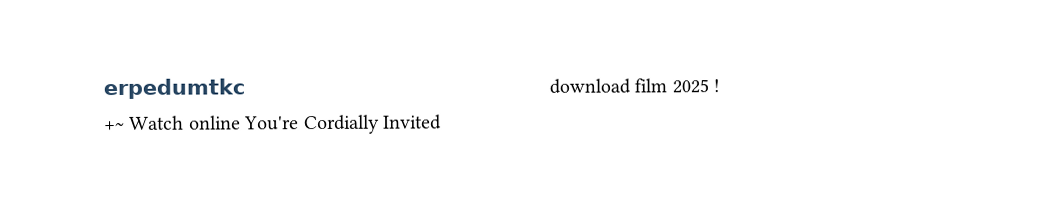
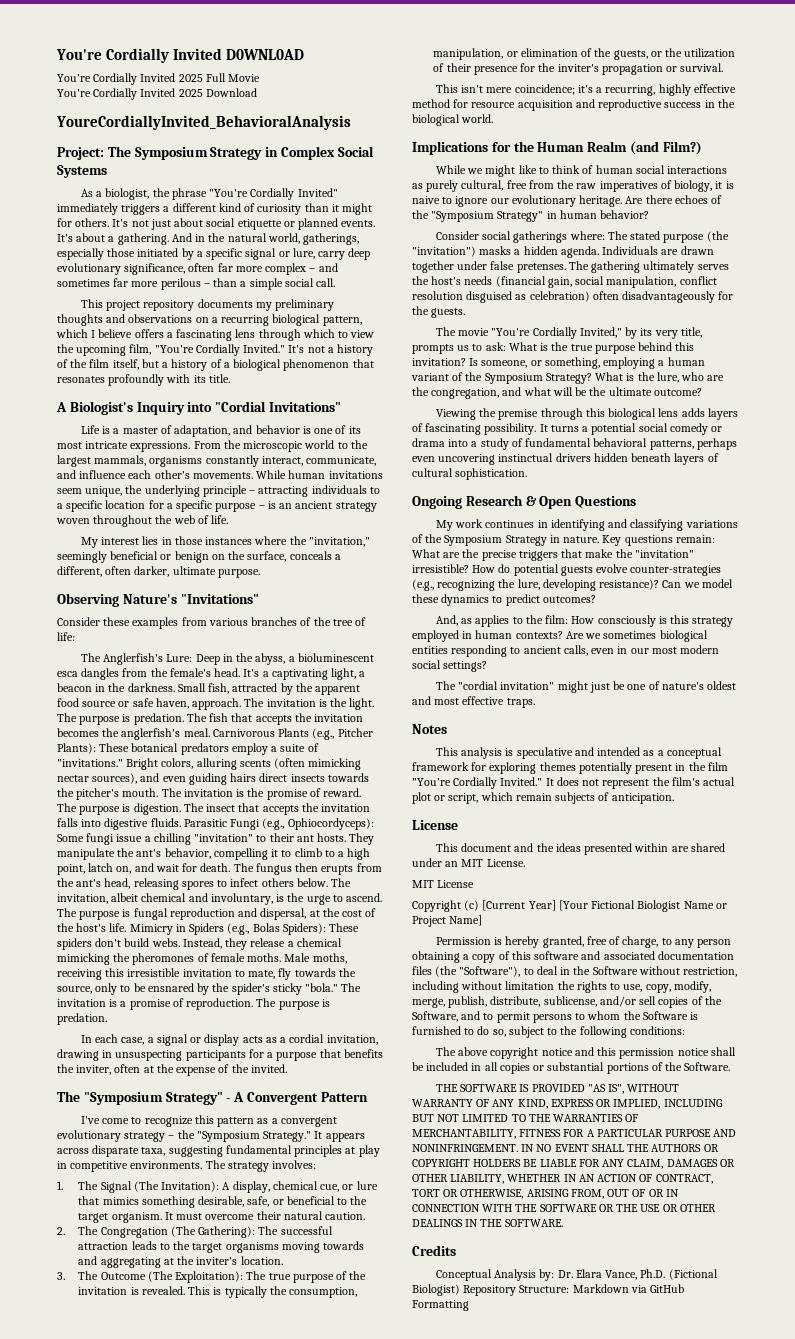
- erpedumtkc
- +~ Watch online You're Cordially Invited download film 2025 !
+ You're Cordially Invited D0WNL0AD
+ You're Cordially Invited 2025 Full Movie
+ You're Cordially Invited 2025 Download
+ YoureCordiallyInvited_BehavioralAnalysis
+ Project: The Symposium Strategy in Complex Social Systems
+ As a biologist, the phrase "You're Cordially Invited" immediately triggers a different kind of curiosity than it might for others. It's not just about social etiquette or planned events. It's about a gathering. And in the natural world, gatherings, especially those initiated by a specific signal or lure, carry deep evolutionary significance, often far more complex – and sometimes far more perilous – than a simple social call.
+ This project repository documents my preliminary thoughts and observations on a recurring biological pattern, which I believe offers a fascinating lens through which to view the upcoming film, "You're Cordially Invited." It's not a history of the film itself, but a history of a biological phenomenon that resonates profoundly with its title.
+ A Biologist's Inquiry into "Cordial Invitations"
+ Life is a master of adaptation, and behavior is one of its most intricate expressions. From the microscopic world to the largest mammals, organisms constantly interact, communicate, and influence each other's movements. While human invitations seem unique, the underlying principle – attracting individuals to a specific location for a specific purpose – is an ancient strategy woven throughout the web of life.
+ My interest lies in those instances where the "invitation," seemingly beneficial or benign on the surface, conceals a different, often darker, ultimate purpose.
+ Observing Nature's "Invitations"
+ Consider these examples from various branches of the tree of life:
+ The Anglerfish's Lure: Deep in the abyss, a bioluminescent esca dangles from the female's head. It's a captivating light, a beacon in the darkness. Small fish, attracted by the apparent food source or safe haven, approach. The invitation is the light. The purpose is predation. The fish that accepts the invitation becomes the anglerfish's meal. Carnivorous Plants (e.g., Pitcher Plants): These botanical predators employ a suite of "invitations." Bright colors, alluring scents (often mimicking nectar sources), and even guiding hairs direct insects towards the pitcher's mouth. The invitation is the promise of reward. The purpose is digestion. The insect that accepts the invitation falls into digestive fluids. Parasitic Fungi (e.g., Ophiocordyceps): Some fungi issue a chilling "invitation" to their ant hosts. They manipulate the ant's behavior, compelling it to climb to a high point, latch on, and wait for death. The fungus then erupts from the ant's head, releasing spores to infect others below. The invitation, albeit chemical and involuntary, is the urge to ascend. The purpose is fungal reproduction and dispersal, at the cost of the host's life. Mimicry in Spiders (e.g., Bolas Spiders): These spiders don't build webs. Instead, they release a chemical mimicking the pheromones of female moths. Male moths, receiving this irresistible invitation to mate, fly towards the source, only to be ensnared by the spider's sticky "bola." The invitation is a promise of reproduction. The purpose is predation.
+ In each case, a signal or display acts as a cordial invitation, drawing in unsuspecting participants for a purpose that benefits the inviter, often at the expense of the invited.
+ The "Symposium Strategy" - A Convergent Pattern
+ I've come to recognize this pattern as a convergent evolutionary strategy – the "Symposium Strategy." It appears across disparate taxa, suggesting fundamental principles at play in competitive environments. The strategy involves:
+ 1. The Signal (The Invitation): A display, chemical cue, or lure that mimics something desirable, safe, or beneficial to the target organism. It must overcome their natural caution.
+ 2. The Congregation (The Gathering): The successful attraction leads to the target organisms moving towards and aggregating at the inviter's location.
+ 3. The Outcome (The Exploitation): The true purpose of the invitation is revealed. This is typically the consumption, manipulation, or elimination of the guests, or the utilization of their presence for the inviter's propagation or survival.
+ This isn't mere coincidence; it's a recurring, highly effective method for resource acquisition and reproductive success in the biological world.
+ Implications for the Human Realm (and Film?)
+ While we might like to think of human social interactions as purely cultural, free from the raw imperatives of biology, it is naive to ignore our evolutionary heritage. Are there echoes of the "Symposium Strategy" in human behavior?
+ Consider social gatherings where: The stated purpose (the "invitation") masks a hidden agenda. Individuals are drawn together under false pretenses. The gathering ultimately serves the host's needs (financial gain, social manipulation, conflict resolution disguised as celebration) often disadvantageously for the guests.
+ The movie "You're Cordially Invited," by its very title, prompts us to ask: What is the true purpose behind this invitation? Is someone, or something, employing a human variant of the Symposium Strategy? What is the lure, who are the congregation, and what will be the ultimate outcome?
+ Viewing the premise through this biological lens adds layers of fascinating possibility. It turns a potential social comedy or drama into a study of fundamental behavioral patterns, perhaps even uncovering instinctual drivers hidden beneath layers of cultural sophistication.
+ Ongoing Research & Open Questions
+ My work continues in identifying and classifying variations of the Symposium Strategy in nature. Key questions remain: What are the precise triggers that make the "invitation" irresistible? How do potential guests evolve counter-strategies (e.g., recognizing the lure, developing resistance)? Can we model these dynamics to predict outcomes?
+ And, as applies to the film: How consciously is this strategy employed in human contexts? Are we sometimes biological entities responding to ancient calls, even in our most modern social settings?
+ The "cordial invitation" might just be one of nature's oldest and most effective traps.
+ Notes
+ This analysis is speculative and intended as a conceptual framework for exploring themes potentially present in the film "You're Cordially Invited." It does not represent the film's actual plot or script, which remain subjects of anticipation.
+ License
+ This document and the ideas presented within are shared under an MIT License.
+ MIT License
+ Copyright (c) [Current Year] [Your Fictional Biologist Name or Project Name]
+ Permission is hereby granted, free of charge, to any person obtaining a copy of this software and associated documentation files (the "Software"), to deal in the Software without restriction, including without limitation the rights to use, copy, modify, merge, publish, distribute, sublicense, and/or sell copies of the Software, and to permit persons to whom the Software is furnished to do so, subject to the following conditions:
+ The above copyright notice and this permission notice shall be included in all copies or substantial portions of the Software.
+ THE SOFTWARE IS PROVIDED "AS IS", WITHOUT WARRANTY OF ANY KIND, EXPRESS OR IMPLIED, INCLUDING BUT NOT LIMITED TO THE WARRANTIES OF MERCHANTABILITY, FITNESS FOR A PARTICULAR PURPOSE AND NONINFRINGEMENT. IN NO EVENT SHALL THE AUTHORS OR COPYRIGHT HOLDERS BE LIABLE FOR ANY CLAIM, DAMAGES OR OTHER LIABILITY, WHETHER IN AN ACTION OF CONTRACT, TORT OR OTHERWISE, ARISING FROM, OUT OF OR IN CONNECTION WITH THE SOFTWARE OR THE USE OR OTHER DEALINGS IN THE SOFTWARE.
+ Credits
+ Conceptual Analysis by: Dr. Elara Vance, Ph.D. (Fictional Biologist) Repository Structure: Markdown via GitHub Formatting

